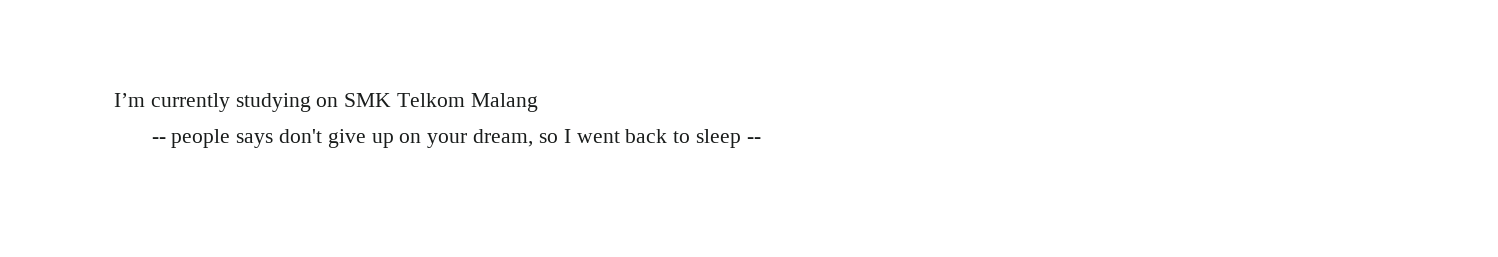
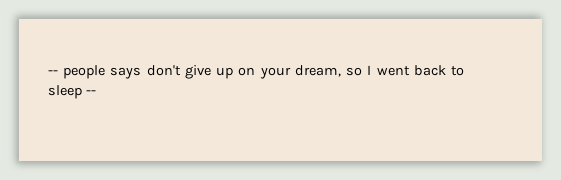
- I’m currently studying on SMK Telkom Malang

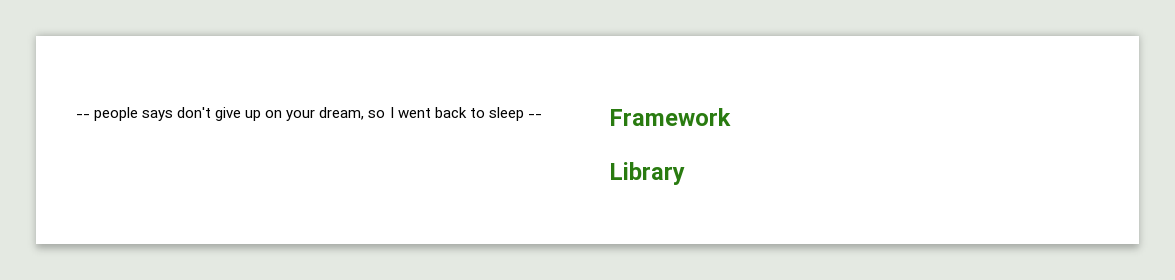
+ Framework
+ Library

